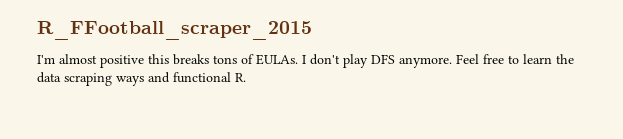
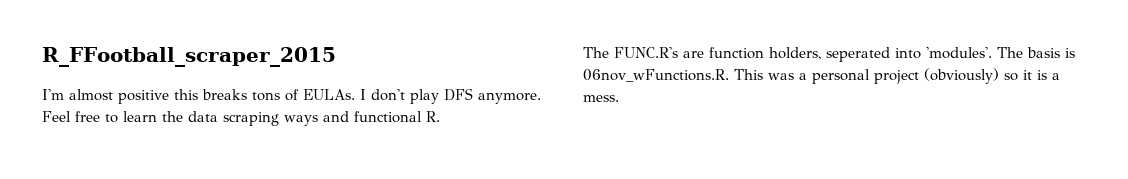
+ The FUNC.R's are function holders, seperated into 'modules'. The basis is 06nov_wFunctions.R. This was a personal project (obviously) so it is a mess.

